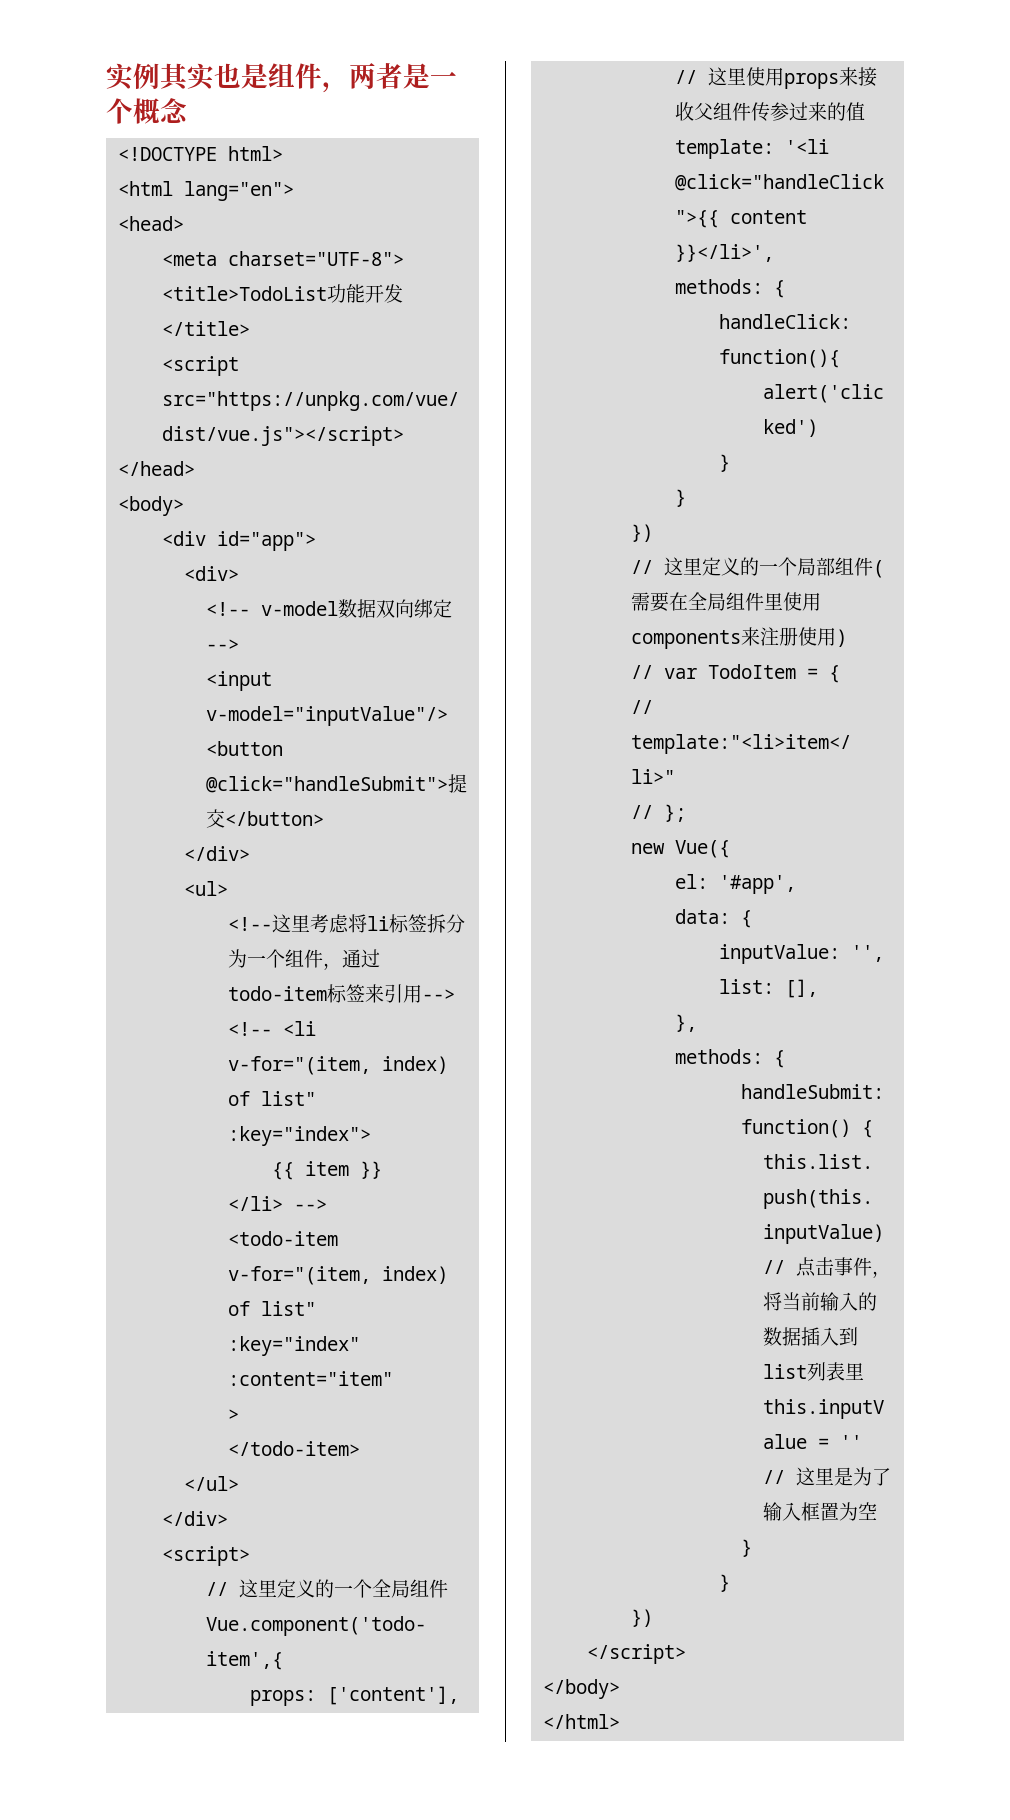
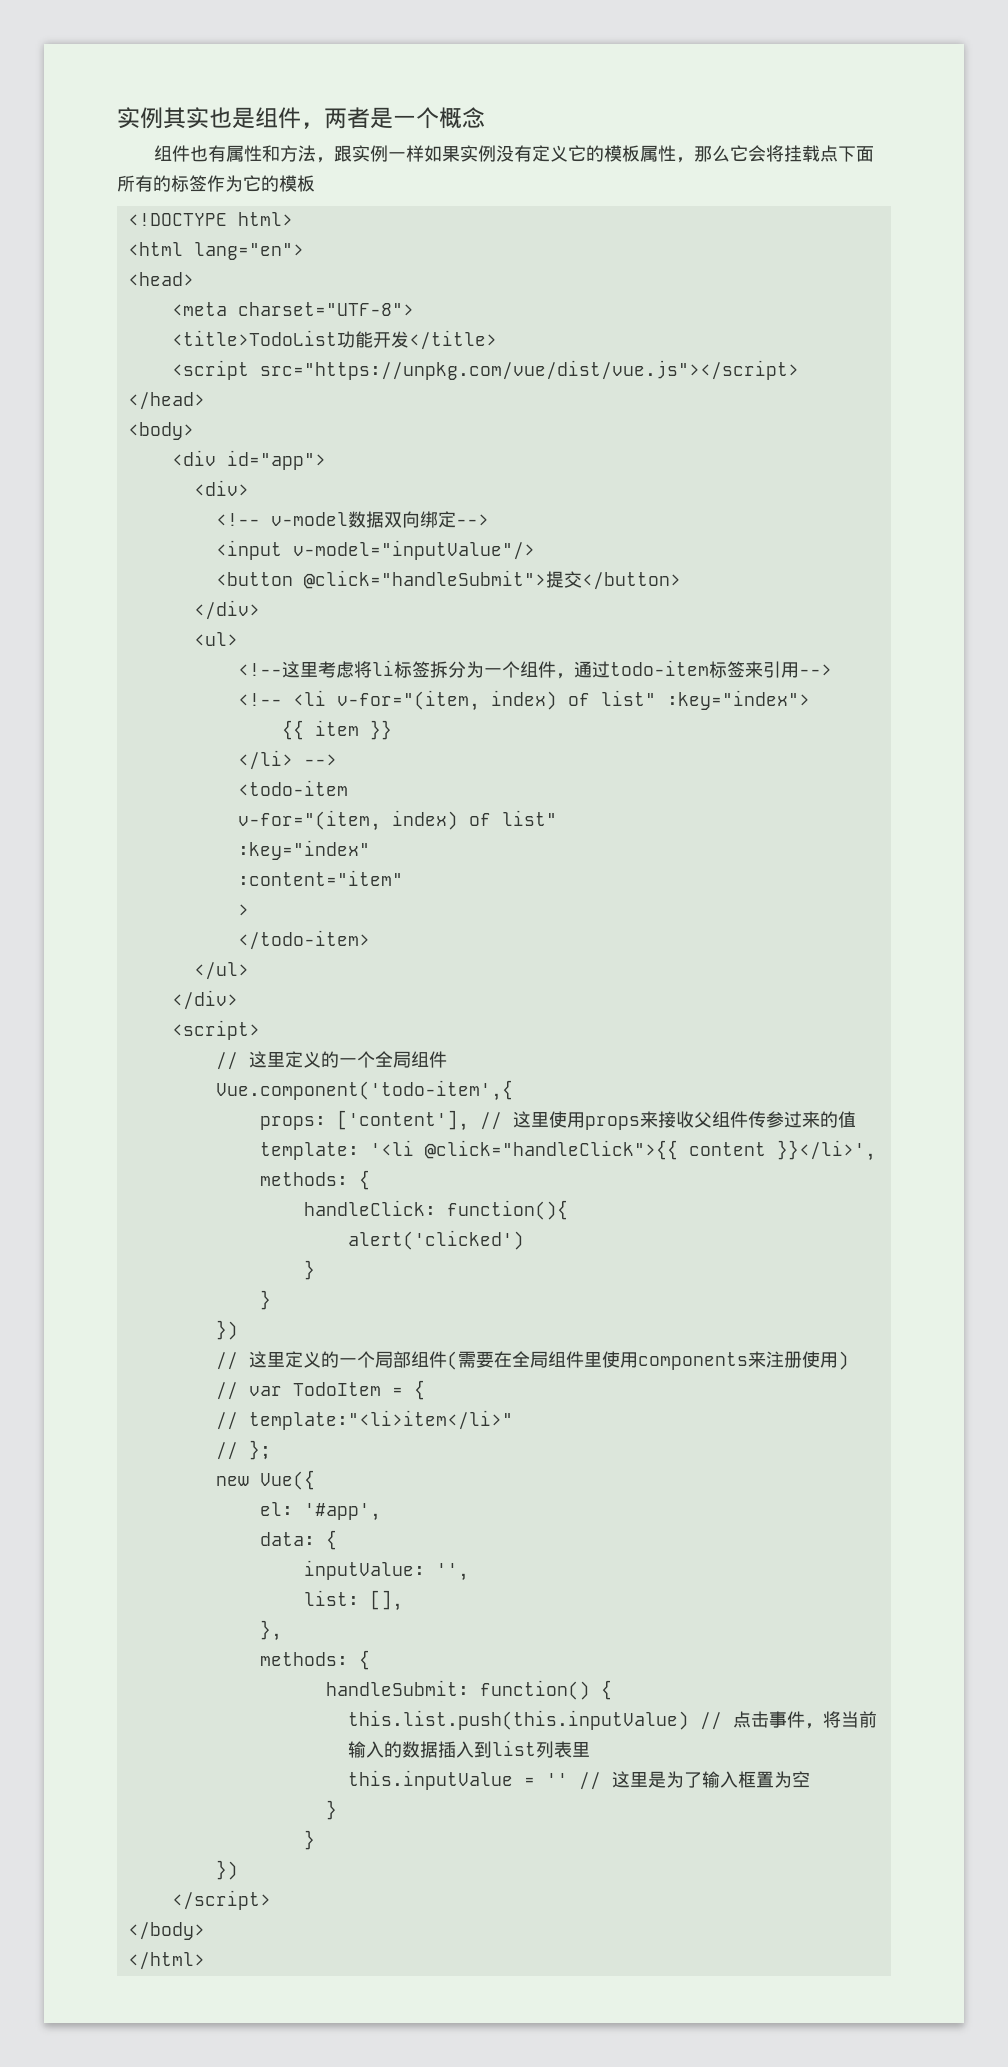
+ 组件也有属性和方法，跟实例一样如果实例没有定义它的模板属性，那么它会将挂载点下面所有的标签作为它的模板

